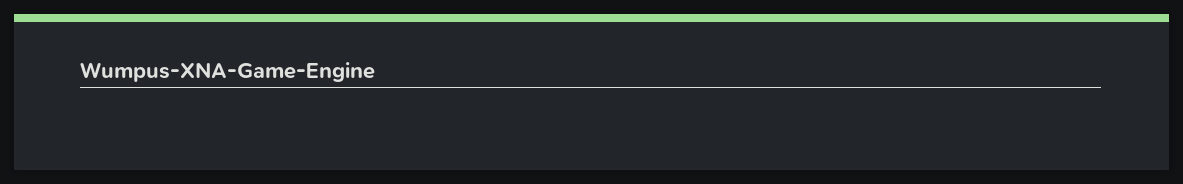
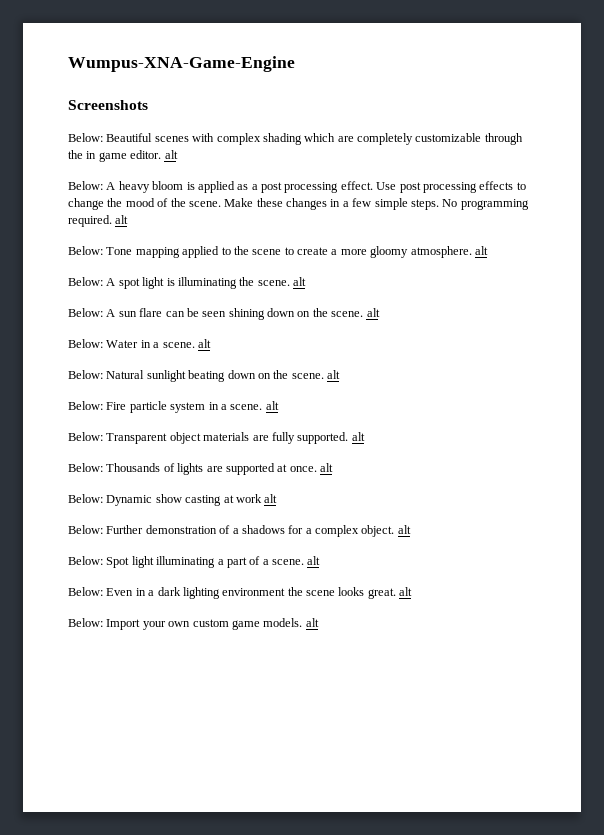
+ Screenshots
+ Below: Beautiful scenes with complex shading which are completely customizable through the in game editor. alt
+ Below: A heavy bloom is applied as a post processing effect. Use post processing effects to change the mood of the scene. Make these changes in a few simple steps. No programming required. alt
+ Below: Tone mapping applied to the scene to create a more gloomy atmosphere. alt
+ Below: A spot light is illuminating the scene. alt
+ Below: A sun flare can be seen shining down on the scene. alt
+ Below: Water in a scene. alt
+ Below: Natural sunlight beating down on the scene. alt
+ Below: Fire particle system in a scene. alt
+ Below: Transparent object materials are fully supported. alt
+ Below: Thousands of lights are supported at once. alt
+ Below: Dynamic show casting at work alt
+ Below: Further demonstration of a shadows for a complex object. alt
+ Below: Spot light illuminating a part of a scene. alt
+ Below: Even in a dark lighting environment the scene looks great. alt
+ Below: Import your own custom game models. alt

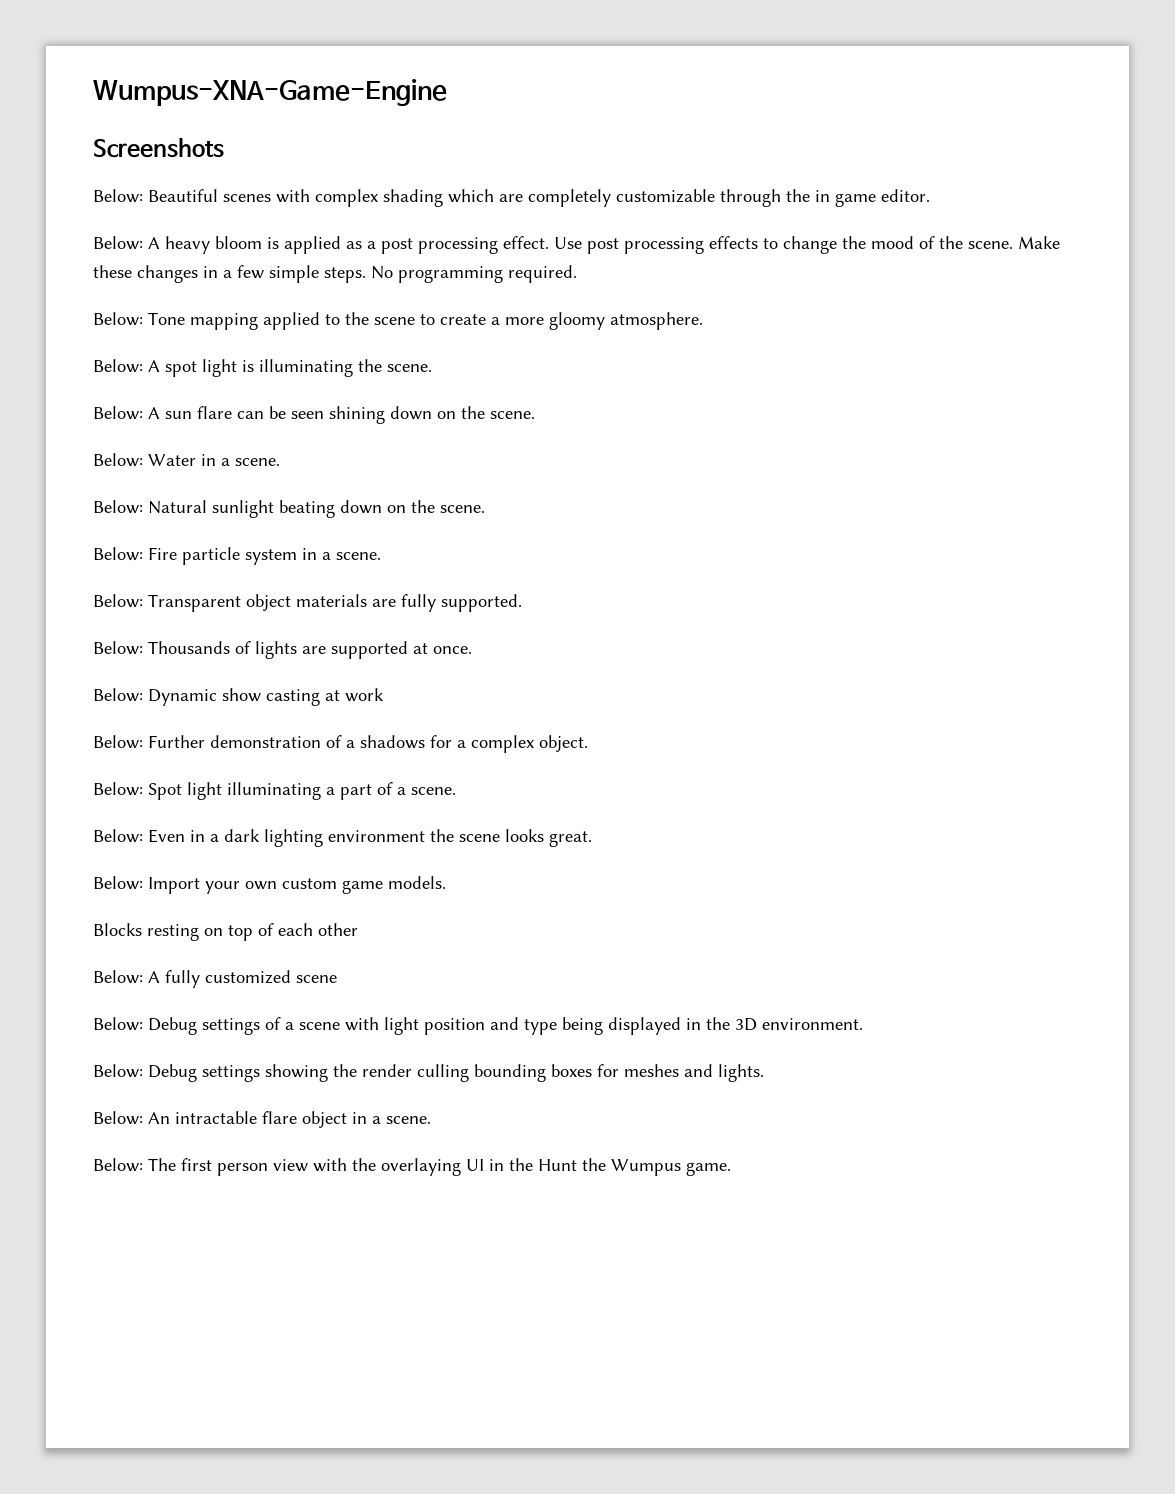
- Below: Beautiful scenes with complex shading which are completely customizable through the in game editor. alt
+ Below: Beautiful scenes with complex shading which are completely customizable through the in game editor.
- No programming required. alt
+ No programming required.
- Below: Tone mapping applied to the scene to create a more gloomy atmosphere. alt
+ Below: Tone mapping applied to the scene to create a more gloomy atmosphere.
- Below: A spot light is illuminating the scene. alt
+ Below: A spot light is illuminating the scene.
- Below: A sun flare can be seen shining down on the scene. alt
+ Below: A sun flare can be seen shining down on the scene.
- Below: Water in a scene. alt
+ Below: Water in a scene.
- Below: Natural sunlight beating down on the scene. alt
+ Below: Natural sunlight beating down on the scene.
- Below: Fire particle system in a scene. alt
+ Below: Fire particle system in a scene.
- Below: Transparent object materials are fully supported. alt
+ Below: Transparent object materials are fully supported.
- Below: Thousands of lights are supported at once. alt
+ Below: Thousands of lights are supported at once.
- Below: Dynamic show casting at work alt
+ Below: Dynamic show casting at work
- Below: Further demonstration of a shadows for a complex object. alt
+ Below: Further demonstration of a shadows for a complex object.
- Below: Spot light illuminating a part of a scene. alt
+ Below: Spot light illuminating a part of a scene.
- Below: Even in a dark lighting environment the scene looks great. alt
+ Below: Even in a dark lighting environment the scene looks great.
- Below: Import your own custom game models. alt
+ Below: Import your own custom game models.
+ Blocks resting on top of each other
+ Below: A fully customized scene
+ Below: Debug settings of a scene with light position and type being displayed in the 3D environment.
+ Below: Debug settings showing the render culling bounding boxes for meshes and lights.
+ Below: An intractable flare object in a scene.
+ Below: The first person view with the overlaying UI in the Hunt the Wumpus game.

